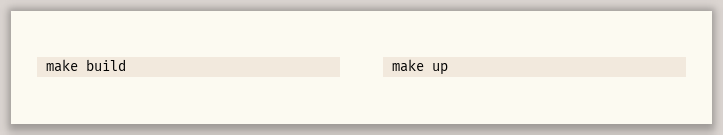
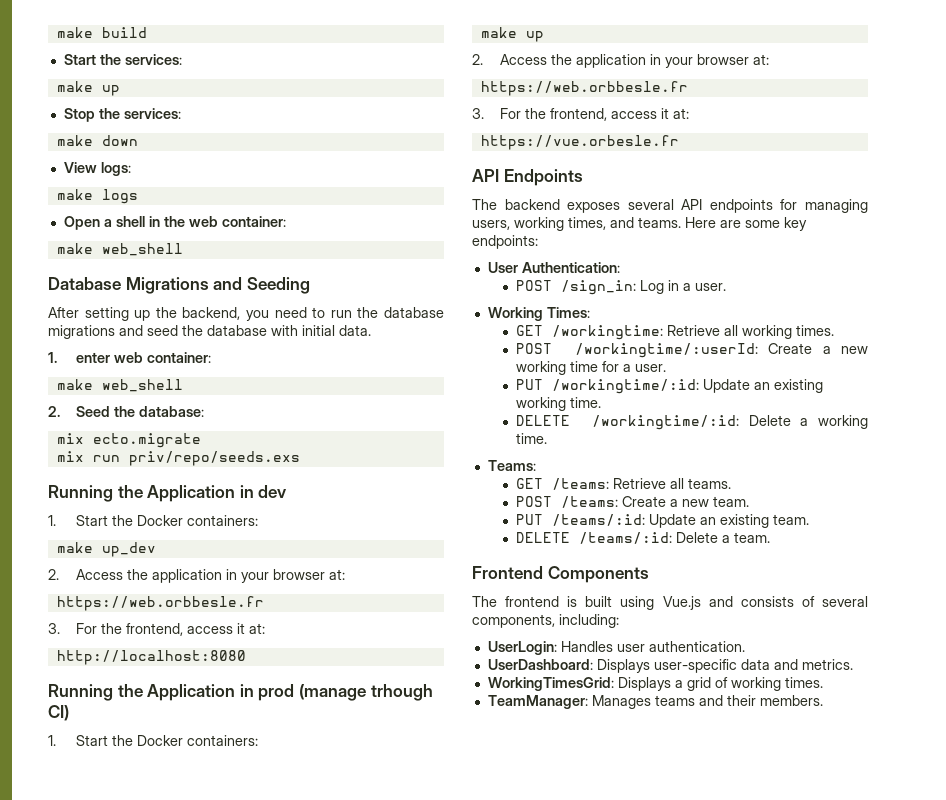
+ Start the services:
  make up
+ Stop the services:
+ make down
+ View logs:
+ make logs
+ Open a shell in the web container:
+ make web_shell
+ Database Migrations and Seeding
+ After setting up the backend, you need to run the database migrations and seed the database with initial data.
+ 1. enter web container:
+ make web_shell
+ 2. Seed the database:
+ mix ecto.migrate
+ mix run priv/repo/seeds.exs
+ Running the Application in dev
+ 1. Start the Docker containers:
+ make up_dev
+ 2. Access the application in your browser at:
+ https://web.orbbesle.fr
+ 3. For the frontend, access it at:
+ http://localhost:8080
+ Running the Application in prod (manage trhough CI)
+ 1. Start the Docker containers:
+ make up
+ 2. Access the application in your browser at:
+ https://web.orbbesle.fr
+ 3. For the frontend, access it at:
+ https://vue.orbesle.fr
+ API Endpoints
+ The backend exposes several API endpoints for managing users, working times, and teams. Here are some key endpoints:
+ User Authentication:
+ POST /sign_in: Log in a user.
+ Working Times:
+ GET /workingtime: Retrieve all working times.
+ POST /workingtime/:userId: Create a new working time for a user.
+ PUT /workingtime/:id: Update an existing working time.
+ DELETE /workingtime/:id: Delete a working time.
+ Teams:
+ GET /teams: Retrieve all teams.
+ POST /teams: Create a new team.
+ PUT /teams/:id: Update an existing team.
+ DELETE /teams/:id: Delete a team.
+ Frontend Components
+ The frontend is built using Vue.js and consists of several components, including:
+ UserLogin: Handles user authentication.
+ UserDashboard: Displays user-specific data and metrics.
+ WorkingTimesGrid: Displays a grid of working times.
+ TeamManager: Manages teams and their members.

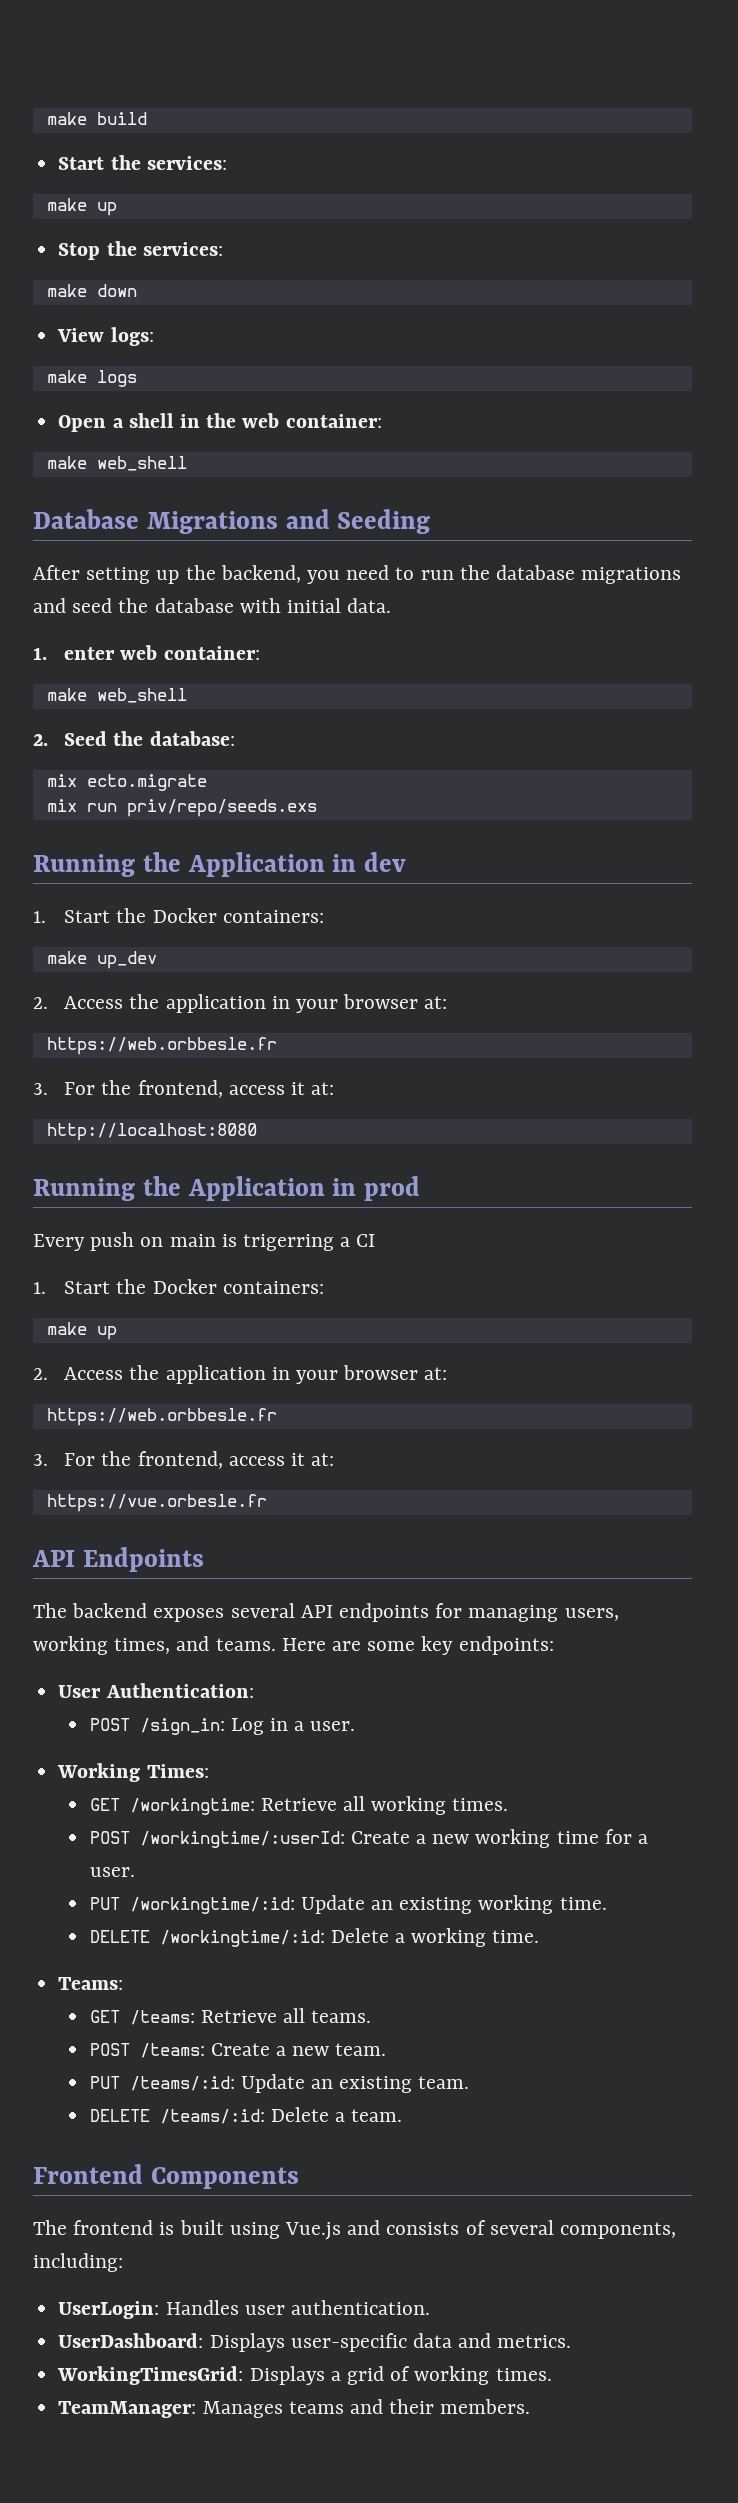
- Running the Application in prod (manage trhough CI)
+ Running the Application in prod
+ Every push on main is trigerring a CI

